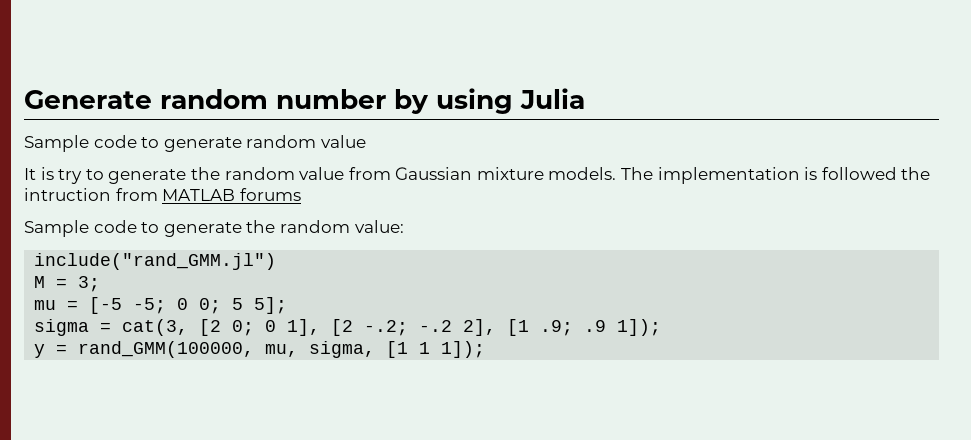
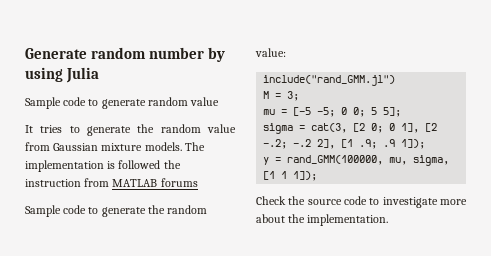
- It is try to generate the random value from Gaussian mixture models.
+ It tries to generate the random value from Gaussian mixture models.
- The implementation is followed the intruction from MATLAB forums
+ The implementation is followed the instruction from MATLAB forums
+ Check the source code to investigate more about the implementation.

